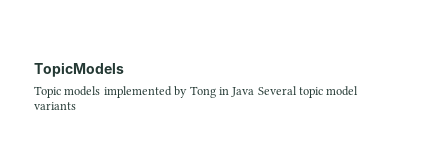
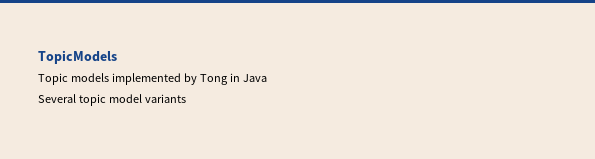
- Topic models implemented by Tong in Java Several topic model variants
+ Topic models implemented by Tong in Java
+ Several topic model variants

